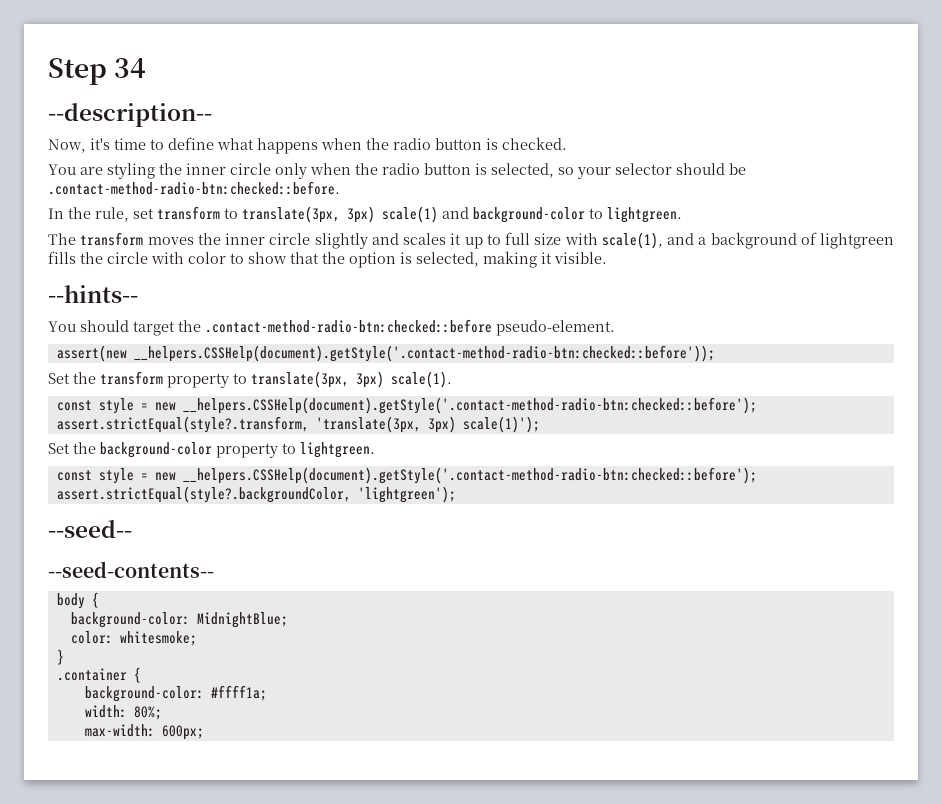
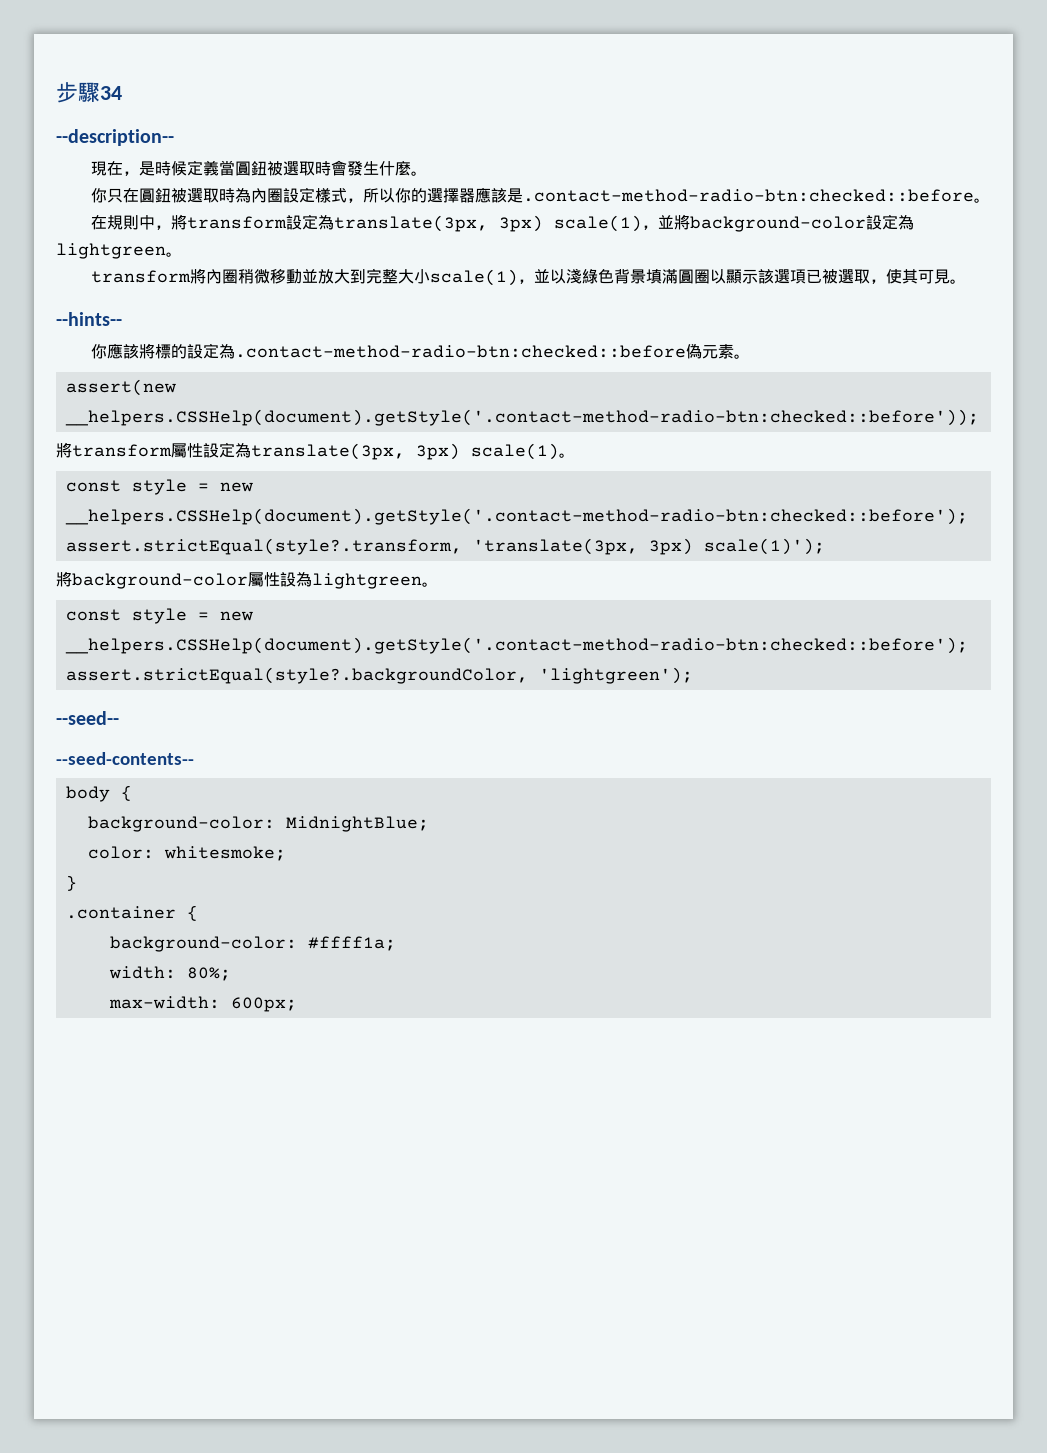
- Step 34
+ 步驟34
- Now, it's time to define what happens when the radio button is checked.
- You are styling the inner circle only when the radio button is selected, so your selector should be .contact-method-radio-btn:checked::before.
- In the rule, set transform to translate(3px, 3px) scale(1) and background-color to lightgreen.
- The transform moves the inner circle slightly and scales it up to full size with scale(1), and a background of lightgreen fills the circle with color to show that the option is selected, making it visible.
+ 現在，是時候定義當圓鈕被選取時會發生什麼。
+ 你只在圓鈕被選取時為內圈設定樣式，所以你的選擇器應該是.contact-method-radio-btn:checked::before。
+ 在規則中，將transform設定為translate(3px, 3px) scale(1)，並將background-color設定為lightgreen。
+ transform將內圈稍微移動並放大到完整大小scale(1)，並以淺綠色背景填滿圓圈以顯示該選項已被選取，使其可見。
  --hints--
- You should target the .contact-method-radio-btn:checked::before pseudo-element.
+ 你應該將標的設定為.contact-method-radio-btn:checked::before偽元素。
  assert(new __helpers.CSSHelp(document).getStyle('.contact-method-radio-btn:checked::before'));
- Set the transform property to translate(3px, 3px) scale(1).
+ 將transform屬性設定為translate(3px, 3px) scale(1)。
- Set the background-color property to lightgreen.
+ 將background-color屬性設為lightgreen。

